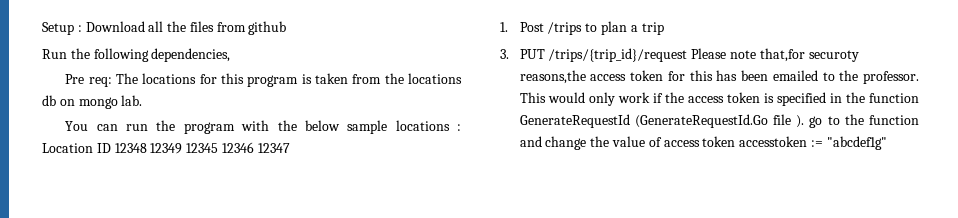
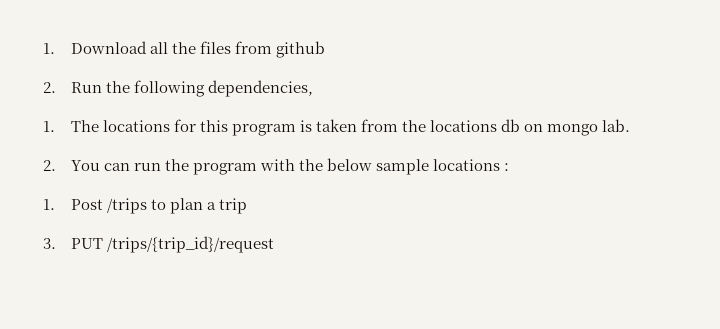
- Setup : Download all the files from github
+ 1. Download all the files from github
- Run the following dependencies,
+ 2. Run the following dependencies,
- Pre req: The locations for this program is taken from the locations db on mongo lab.
+ 1. The locations for this program is taken from the locations db on mongo lab.
- You can run the program with the below sample locations : Location ID 12348 12349 12345 12346 12347
+ 2. You can run the program with the below sample locations :
- 3. PUT /trips/{trip_id}/request Please note that,for securoty reasons,the access token for this has been emailed to the professor. This would only work if the access token is specified in the function GenerateRequestId (GenerateRequestId.Go file ). go to the function and change the value of access token accesstoken := "abcdef1g"
+ 3. PUT /trips/{trip_id}/request

